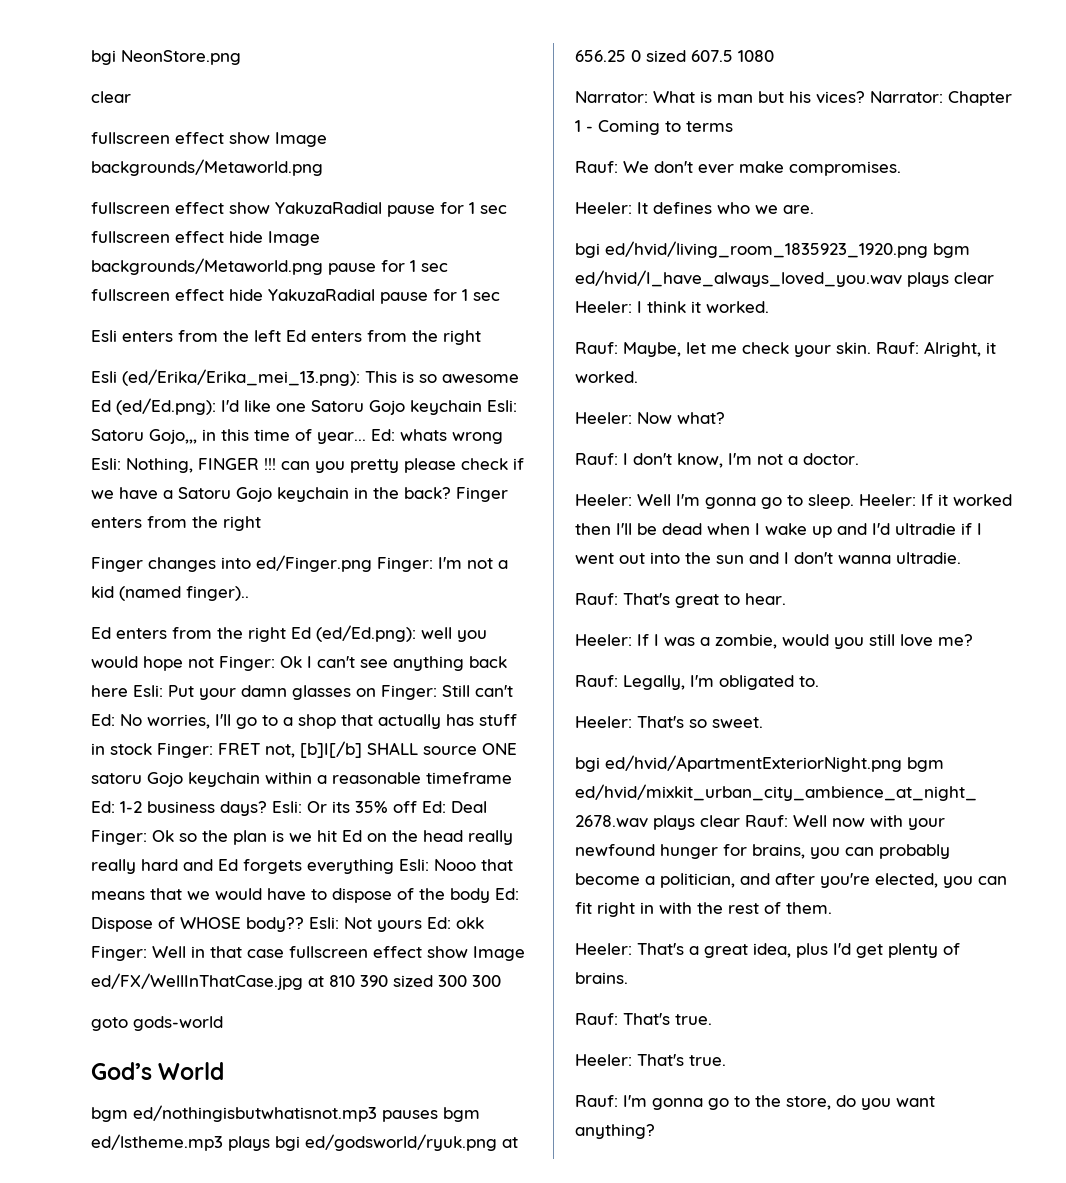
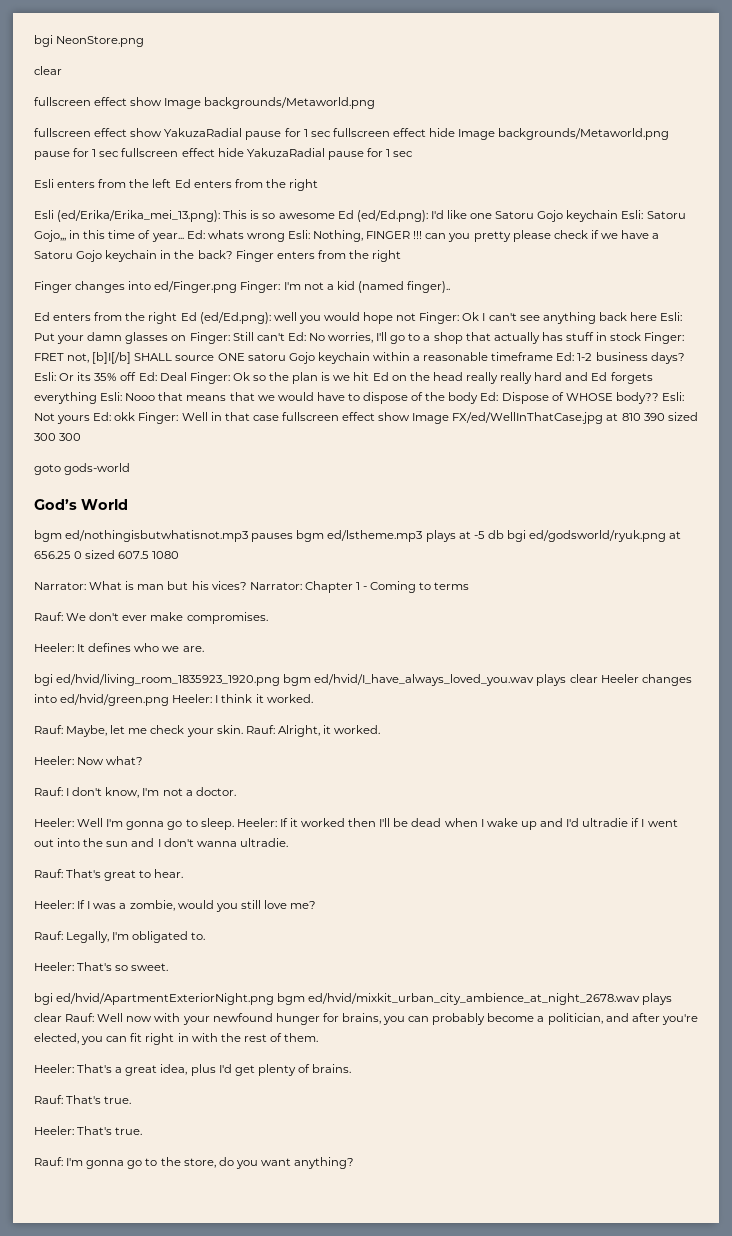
- Esli: Not yours Ed: okk Finger: Well in that case fullscreen effect show Image ed/FX/WellInThatCase.jpg at 810 390 sized 300 300
+ Esli: Not yours Ed: okk Finger: Well in that case fullscreen effect show Image FX/ed/WellInThatCase.jpg at 810 390 sized 300 300
- bgm ed/nothingisbutwhatisnot.mp3 pauses bgm ed/lstheme.mp3 plays bgi ed/godsworld/ryuk.png at 656.25 0 sized 607.5 1080
+ bgm ed/nothingisbutwhatisnot.mp3 pauses bgm ed/lstheme.mp3 plays at -5 db bgi ed/godsworld/ryuk.png at 656.25 0 sized 607.5 1080
- bgi ed/hvid/living_room_1835923_1920.png bgm ed/hvid/I_have_always_loved_you.wav plays clear Heeler: I think it worked.
+ bgi ed/hvid/living_room_1835923_1920.png bgm ed/hvid/I_have_always_loved_you.wav plays clear Heeler changes into ed/hvid/green.png Heeler: I think it worked.

